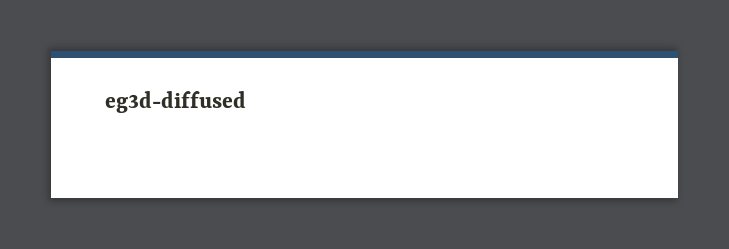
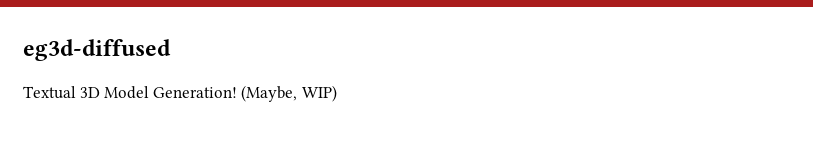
+ Textual 3D Model Generation! (Maybe, WIP)

